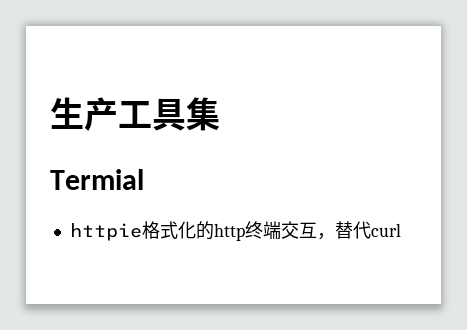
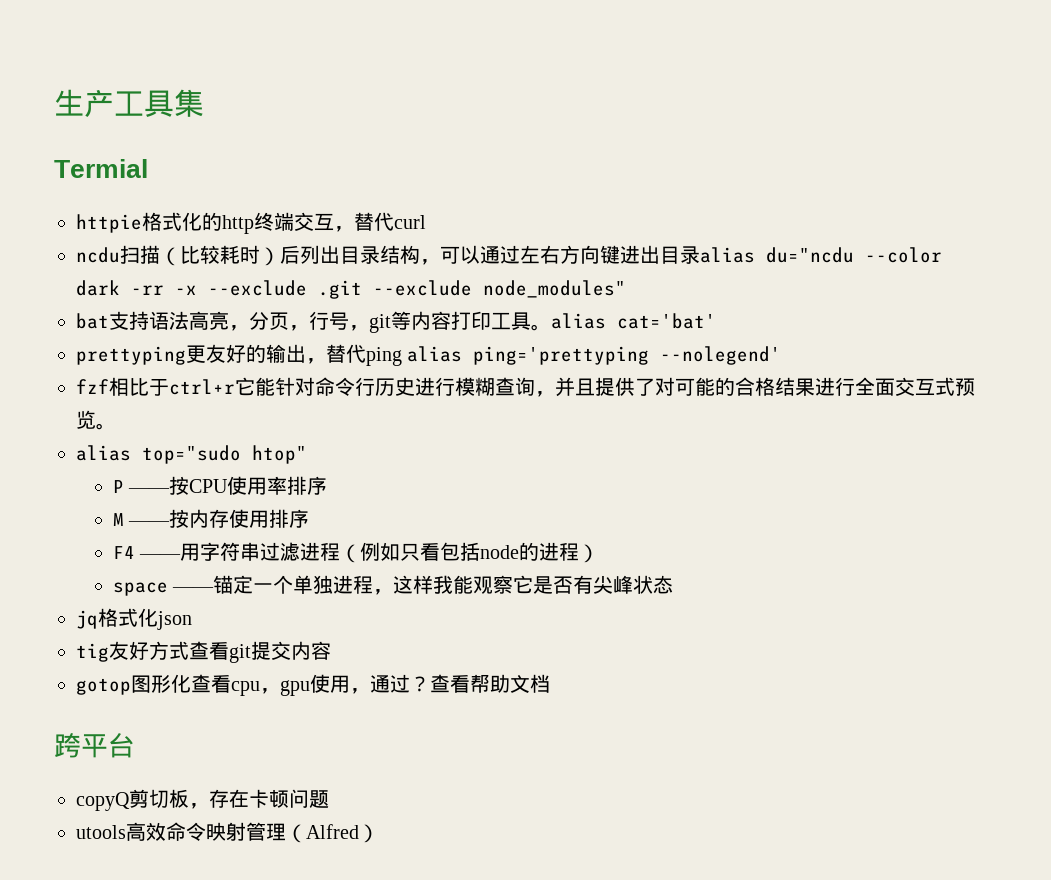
+ ncdu扫描（比较耗时）后列出目录结构，可以通过左右方向键进出目录alias du="ncdu --color dark -rr -x --exclude .git --exclude node_modules"
+ bat支持语法高亮，分页，行号，git等内容打印工具。alias cat='bat'
+ prettyping更友好的输出，替代ping alias ping='prettyping --nolegend'
+ fzf相比于ctrl+r它能针对命令行历史进行模糊查询，并且提供了对可能的合格结果进行全面交互式预览。
+ alias top="sudo htop"
+ P ——按CPU使用率排序
+ M ——按内存使用排序
+ F4 ——用字符串过滤进程（例如只看包括node的进程）
+ space ——锚定一个单独进程，这样我能观察它是否有尖峰状态
+ jq格式化json
+ tig友好方式查看git提交内容
+ gotop图形化查看cpu，gpu使用，通过？查看帮助文档
+ 跨平台
+ copyQ剪切板，存在卡顿问题
+ utools高效命令映射管理（Alfred）

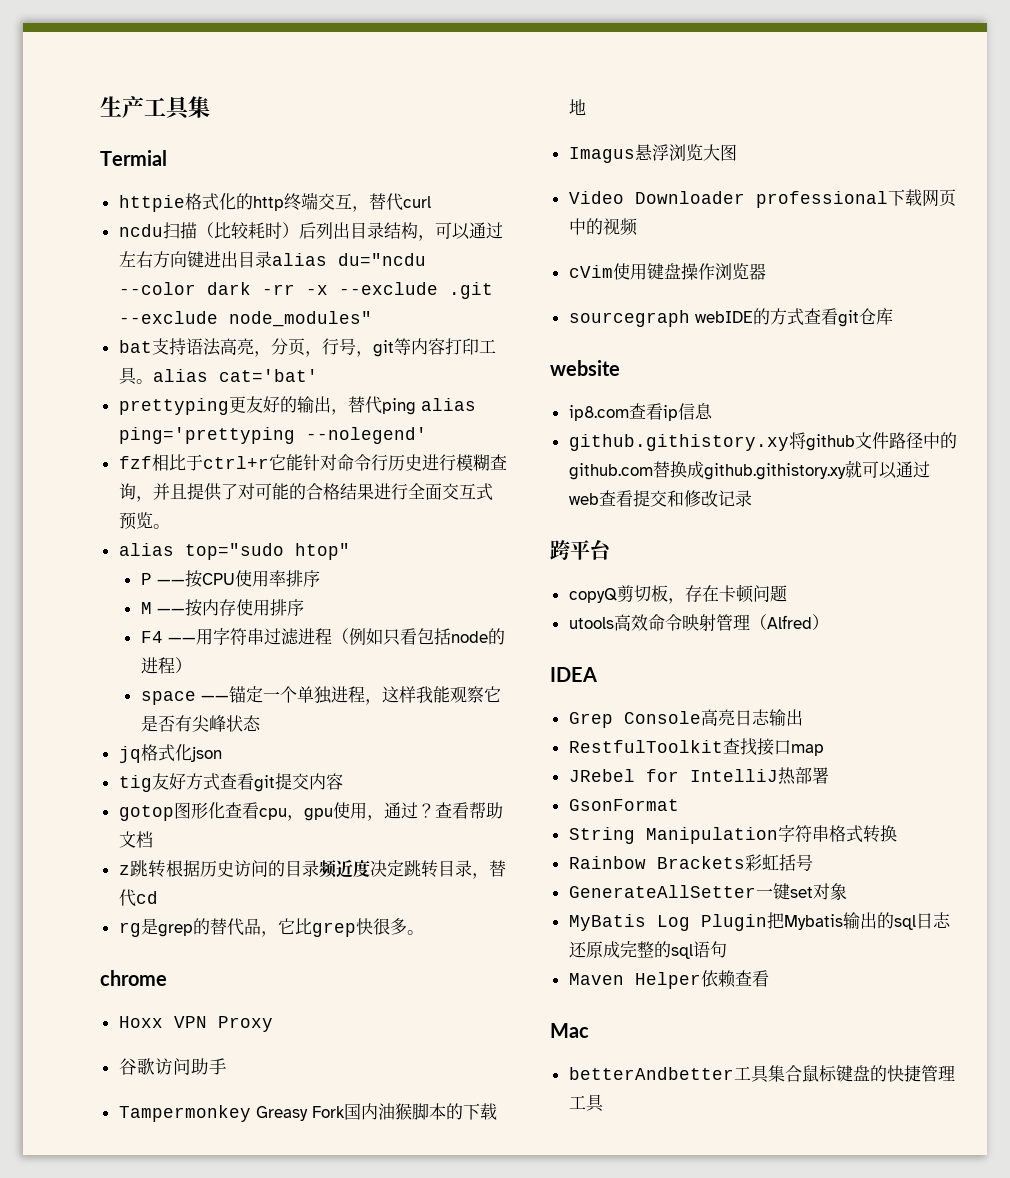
+ z跳转根据历史访问的目录频近度决定跳转目录，替代cd
+ rg是grep的替代品，它比grep快很多。
+ chrome
+ Hoxx VPN Proxy
+ 谷歌访问助手
+ Tampermonkey Greasy Fork国内油猴脚本的下载地
+ Imagus悬浮浏览大图
+ Video Downloader professional下载网页中的视频
+ cVim使用键盘操作浏览器
+ sourcegraph webIDE的方式查看git仓库
+ website
+ ip8.com查看ip信息
+ github.githistory.xy将github文件路径中的github.com替换成github.githistory.xy就可以通过web查看提交和修改记录
+ IDEA
+ Grep Console高亮日志输出
+ RestfulToolkit查找接口map
+ JRebel for IntelliJ热部署
+ GsonFormat
+ String Manipulation字符串格式转换
+ Rainbow Brackets彩虹括号
+ GenerateAllSetter一键set对象
+ MyBatis Log Plugin把Mybatis输出的sql日志还原成完整的sql语句
+ Maven Helper依赖查看
+ Mac
+ betterAndbetter工具集合鼠标键盘的快捷管理工具

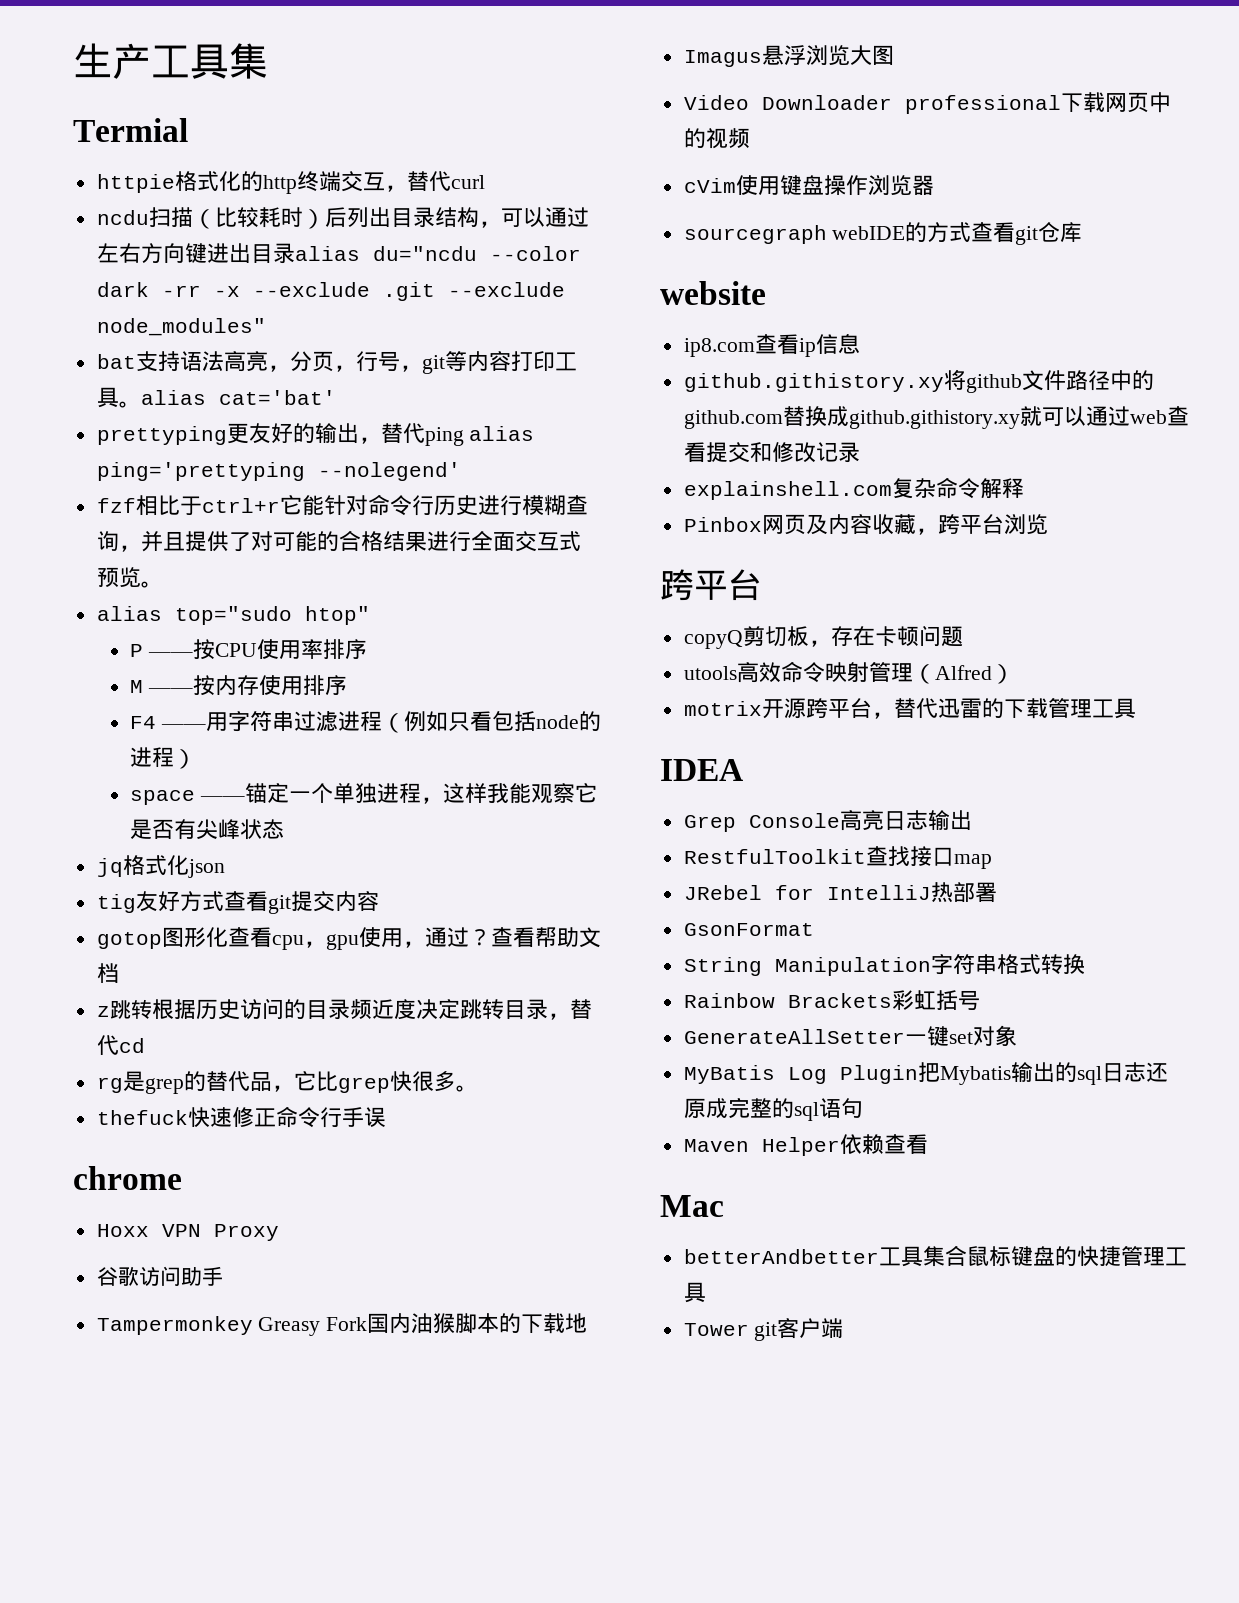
+ thefuck快速修正命令行手误
+ explainshell.com复杂命令解释
+ Pinbox网页及内容收藏，跨平台浏览
+ motrix开源跨平台，替代迅雷的下载管理工具
+ Tower git客户端

